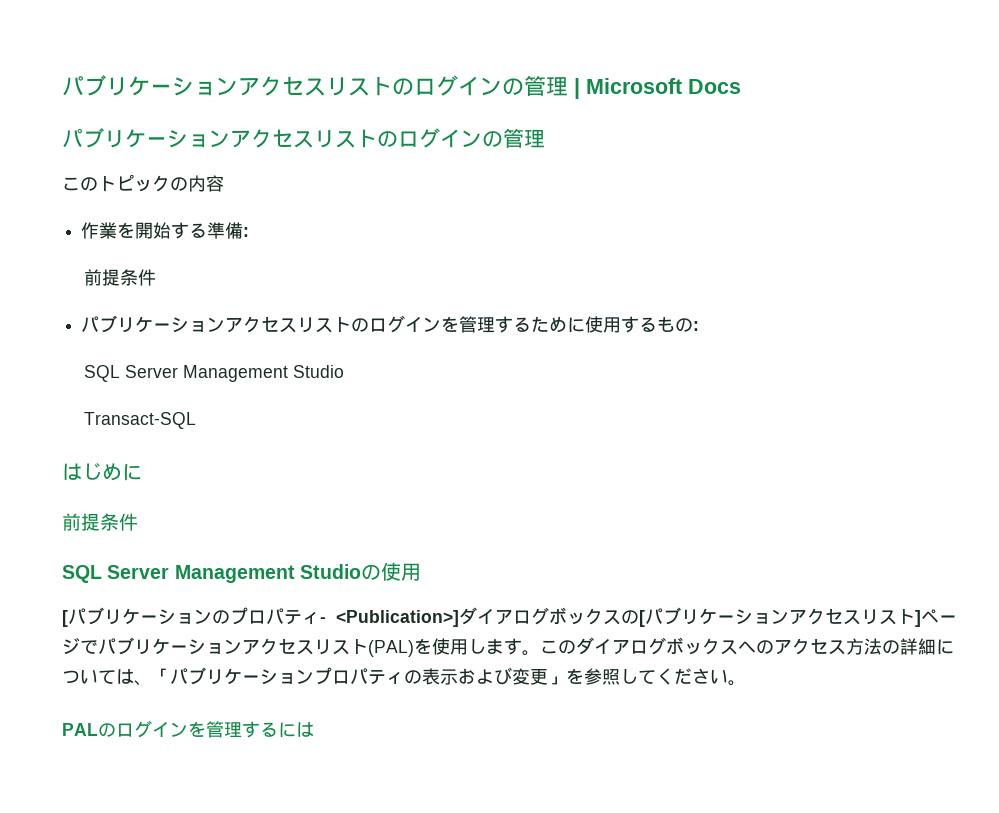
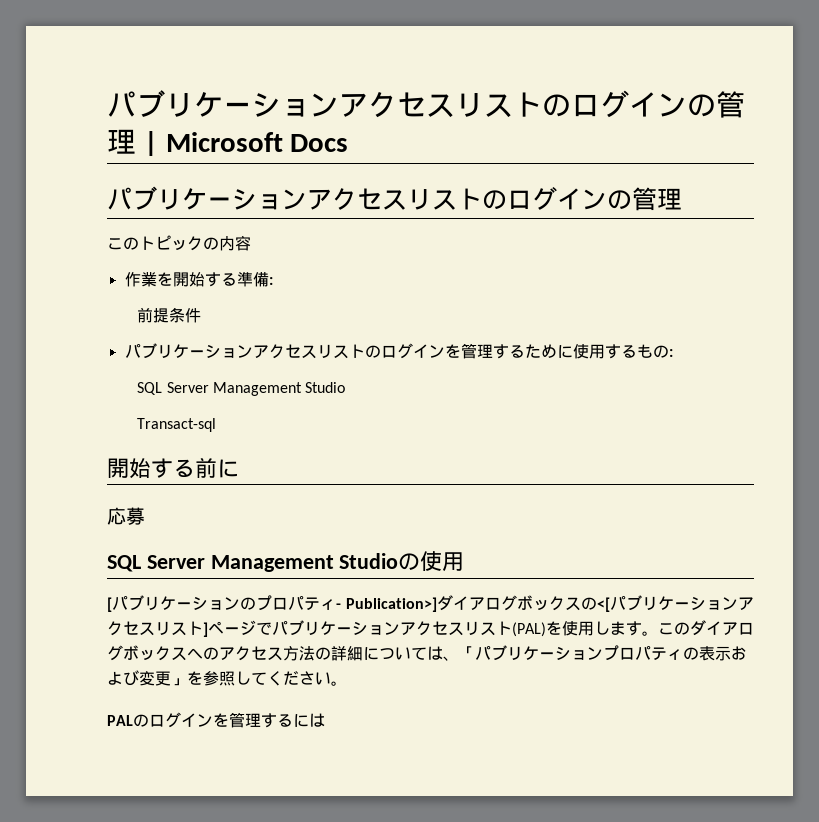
- Transact-SQL
- はじめに
- 前提条件
+ Transact-sql
+ 開始する前に
+ 応募
- [パブリケーションのプロパティ- <Publication>]ダイアログボックスの[パブリケーションアクセスリスト]ページでパブリケーションアクセスリスト(PAL)を使用します。
+ [パブリケーションのプロパティ- Publication>]ダイアログボックスの<[パブリケーションアクセスリスト]ページでパブリケーションアクセスリスト(PAL)を使用します。

